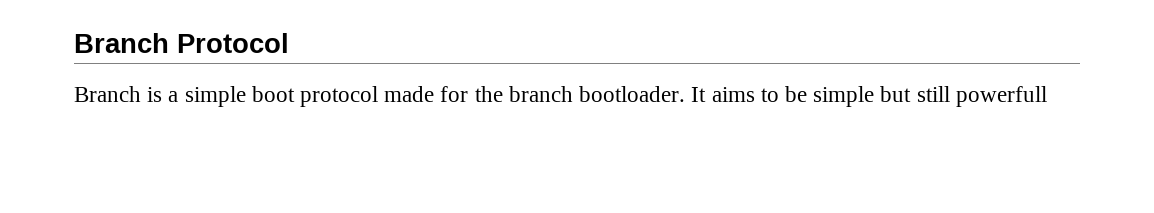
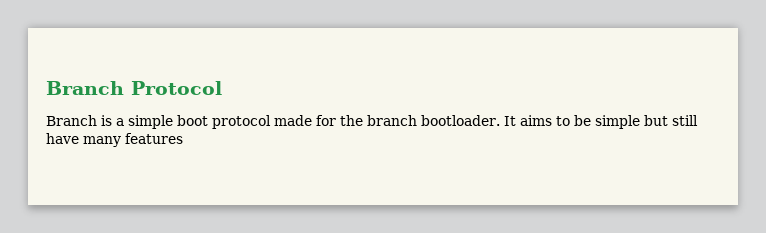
- It aims to be simple but still powerfull
+ It aims to be simple but still have many features

